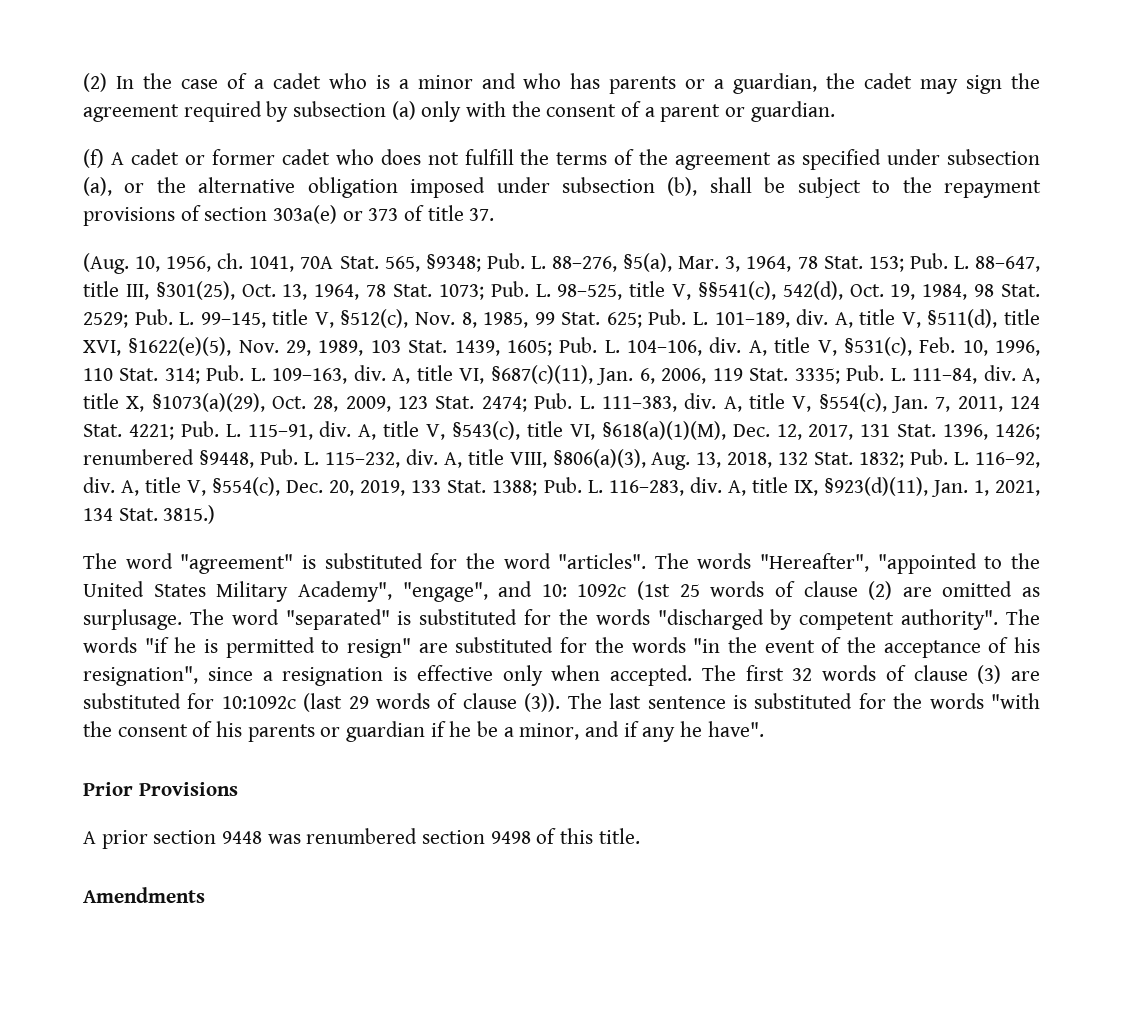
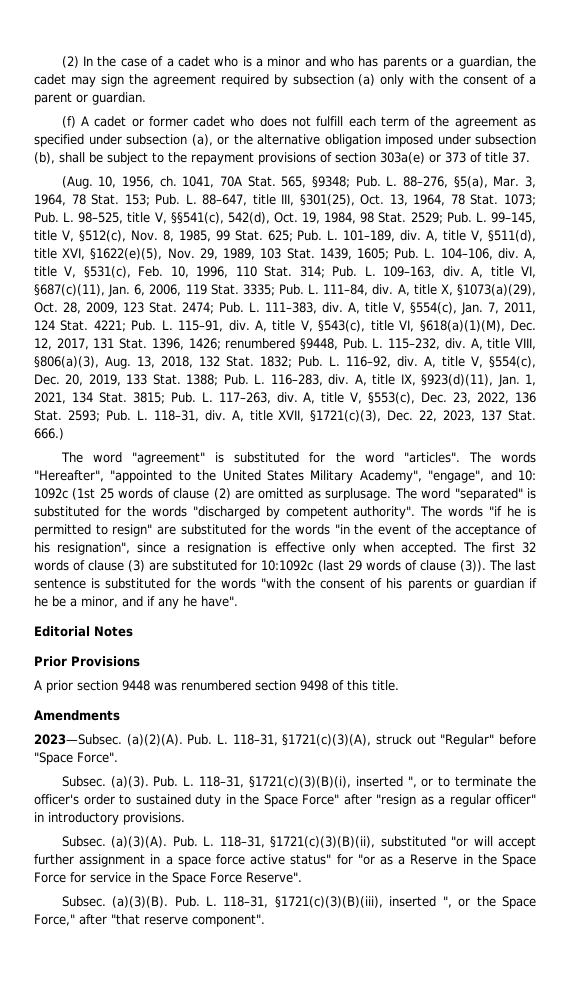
- (f) A cadet or former cadet who does not fulfill the terms of the agreement as specified under subsection (a), or the alternative obligation imposed under subsection (b), shall be subject to the repayment provisions of section 303a(e) or 373 of title 37.
+ (f) A cadet or former cadet who does not fulfill each term of the agreement as specified under subsection (a), or the alternative obligation imposed under subsection (b), shall be subject to the repayment provisions of section 303a(e) or 373 of title 37.
- 3815.)
+ 3815; Pub. L. 117–263, div. A, title V, §553(c), Dec. 23, 2022, 136 Stat. 2593; Pub. L. 118–31, div. A, title XVII, §1721(c)(3), Dec. 22, 2023, 137 Stat. 666.)
+ Editorial Notes
+ 2023—Subsec. (a)(2)(A). Pub. L. 118–31, §1721(c)(3)(A), struck out "Regular" before "Space Force".
+ Subsec. (a)(3). Pub. L. 118–31, §1721(c)(3)(B)(i), inserted ", or to terminate the officer's order to sustained duty in the Space Force" after "resign as a regular officer" in introductory provisions.
+ Subsec. (a)(3)(A). Pub. L. 118–31, §1721(c)(3)(B)(ii), substituted "or will accept further assignment in a space force active status" for "or as a Reserve in the Space Force for service in the Space Force Reserve".
+ Subsec. (a)(3)(B). Pub. L. 118–31, §1721(c)(3)(B)(iii), inserted ", or the Space Force," after "that reserve component".

